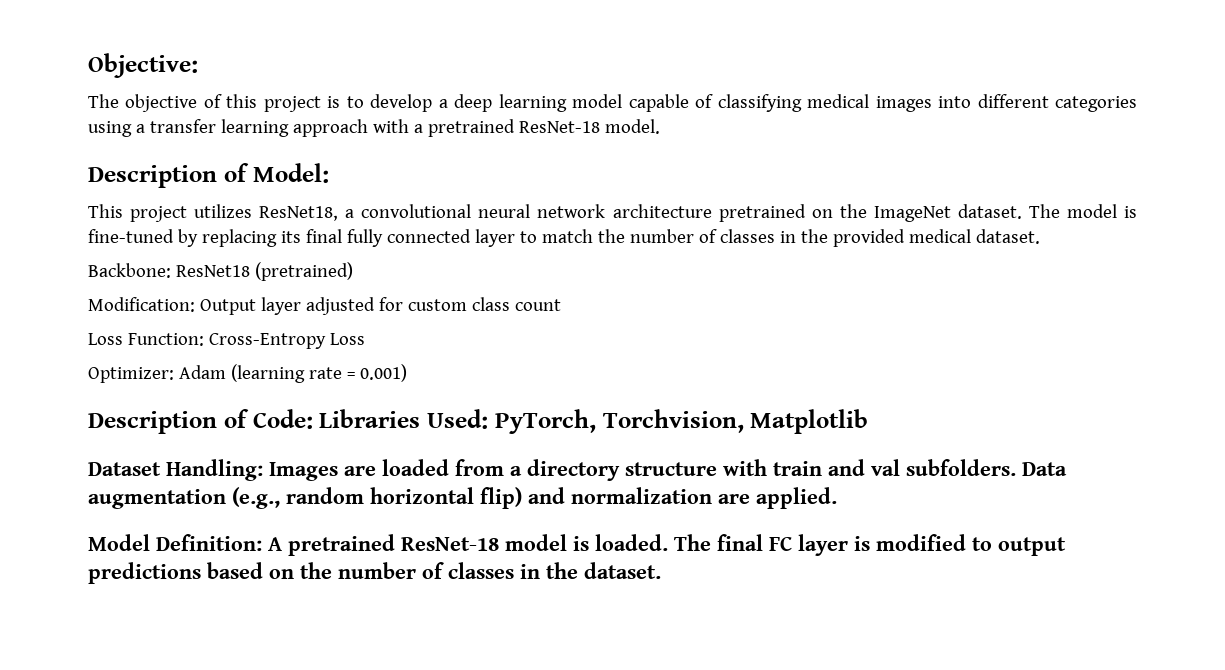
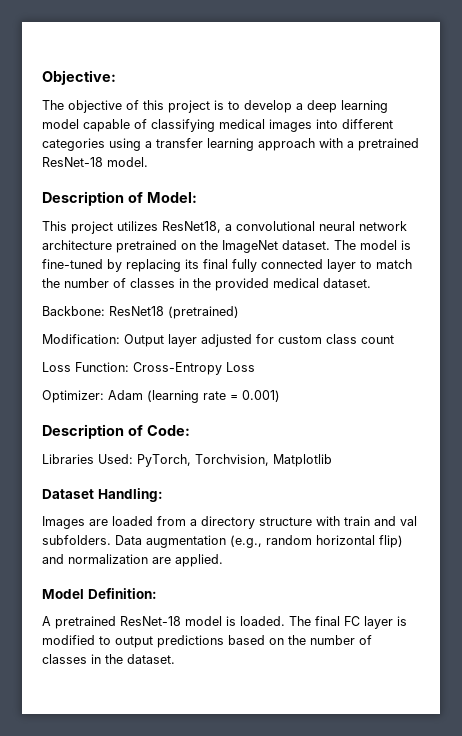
- Description of Code: Libraries Used: PyTorch, Torchvision, Matplotlib
+ Description of Code:
+ Libraries Used: PyTorch, Torchvision, Matplotlib
- Dataset Handling: Images are loaded from a directory structure with train and val subfolders.
+ Dataset Handling:
+ Images are loaded from a directory structure with train and val subfolders.
- Model Definition: A pretrained ResNet-18 model is loaded.
+ Model Definition:
+ A pretrained ResNet-18 model is loaded.

